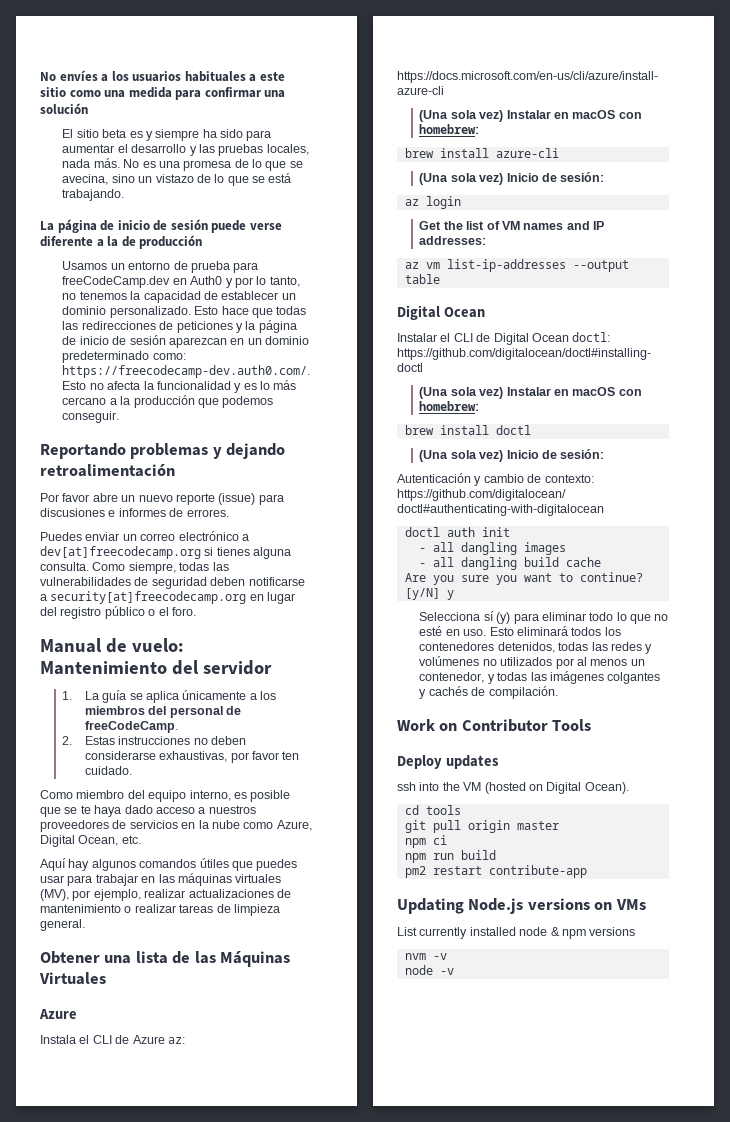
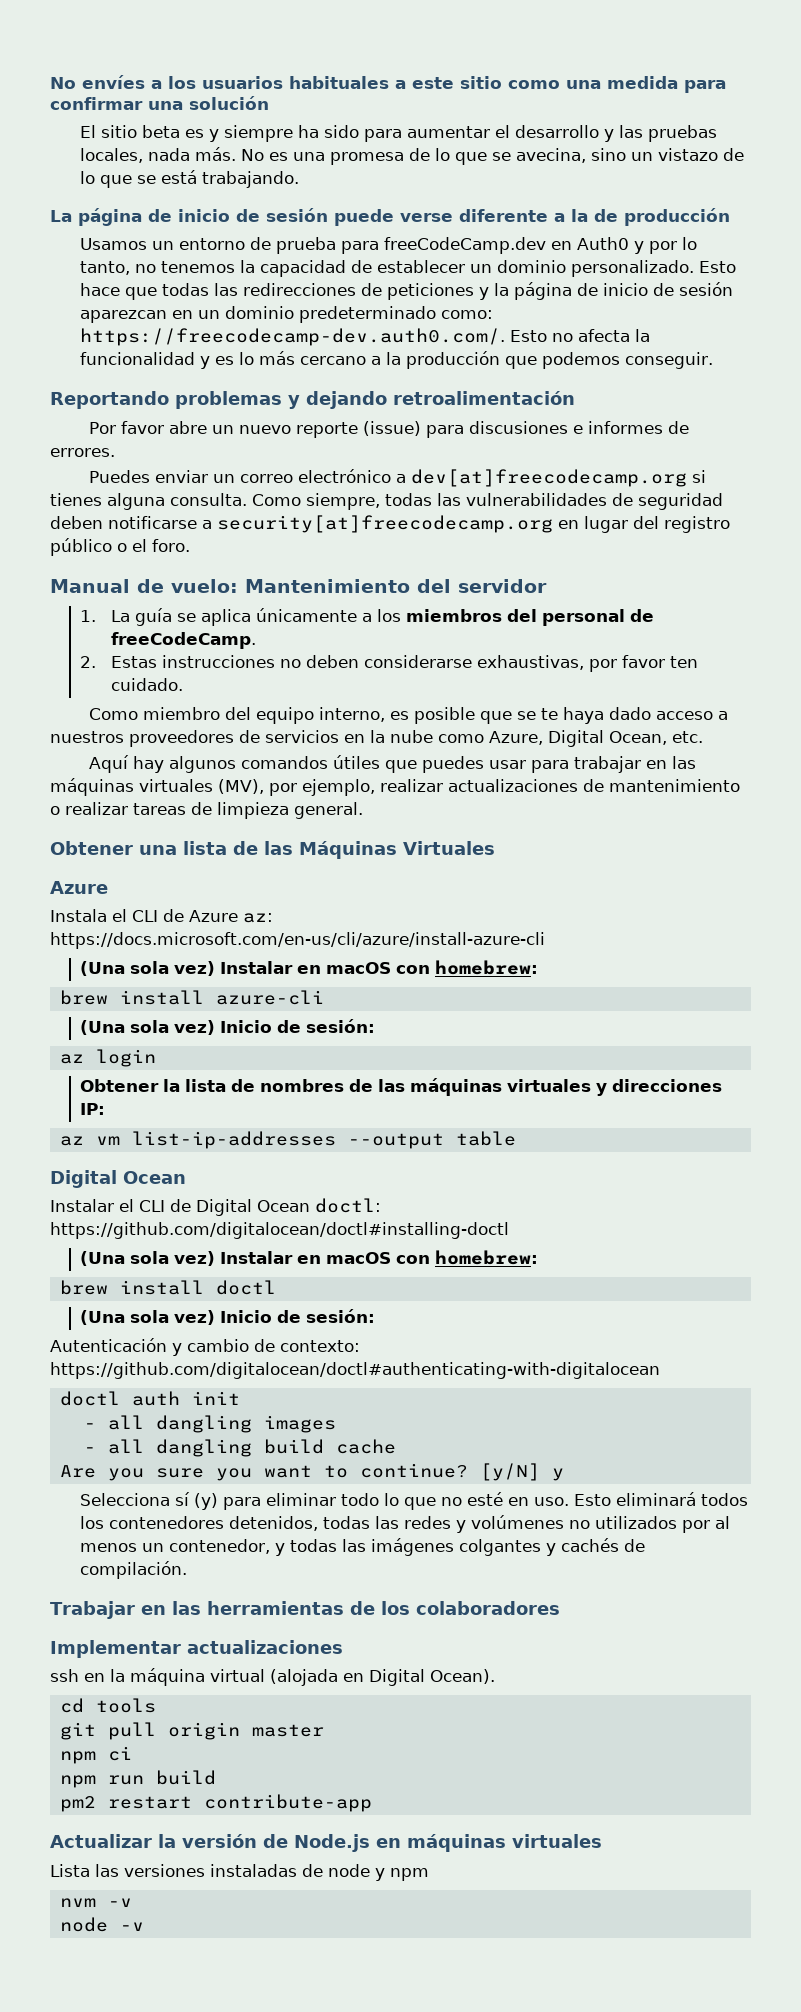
- Get the list of VM names and IP addresses:
+ Obtener la lista de nombres de las máquinas virtuales y direcciones IP:
- Work on Contributor Tools
- Deploy updates
- ssh into the VM (hosted on Digital Ocean).
+ Trabajar en las herramientas de los colaboradores
+ Implementar actualizaciones
+ ssh en la máquina virtual (alojada en Digital Ocean).
- Updating Node.js versions on VMs
- List currently installed node & npm versions
+ Actualizar la versión de Node.js en máquinas virtuales
+ Lista las versiones instaladas de node y npm

